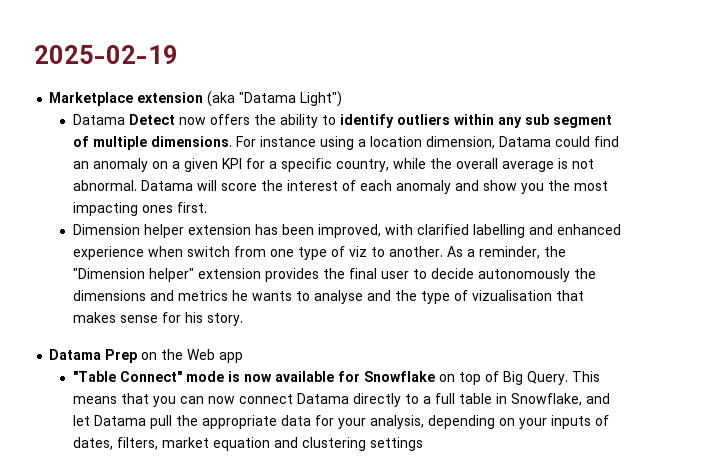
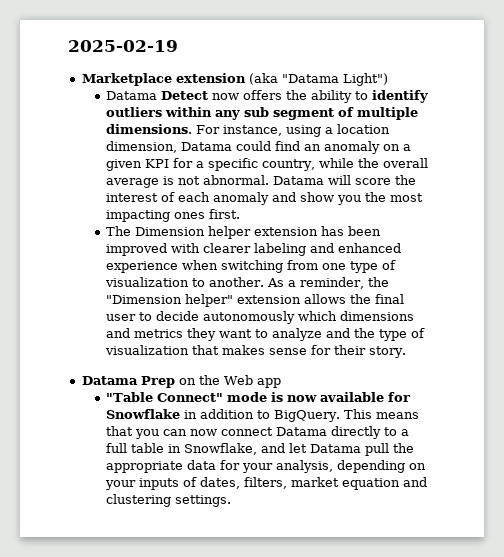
- For instance using a location dimension, Datama could find an anomaly on a given KPI for a specific country, while the overall average is not abnormal.
+ For instance, using a location dimension, Datama could find an anomaly on a given KPI for a specific country, while the overall average is not abnormal.
- Dimension helper extension has been improved, with clarified labelling and enhanced experience when switch from one type of viz to another.
+ The Dimension helper extension has been improved with clearer labeling and enhanced experience when switching from one type of visualization to another.
- As a reminder, the "Dimension helper" extension provides the final user to decide autonomously the dimensions and metrics he wants to analyse and the type of vizualisation that makes sense for his story.
+ As a reminder, the "Dimension helper" extension allows the final user to decide autonomously which dimensions and metrics they want to analyze and the type of visualization that makes sense for their story.
- "Table Connect" mode is now available for Snowflake on top of Big Query.
+ "Table Connect" mode is now available for Snowflake in addition to BigQuery.
- This means that you can now connect Datama directly to a full table in Snowflake, and let Datama pull the appropriate data for your analysis, depending on your inputs of dates, filters, market equation and clustering settings
+ This means that you can now connect Datama directly to a full table in Snowflake, and let Datama pull the appropriate data for your analysis, depending on your inputs of dates, filters, market equation and clustering settings.

